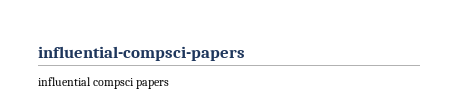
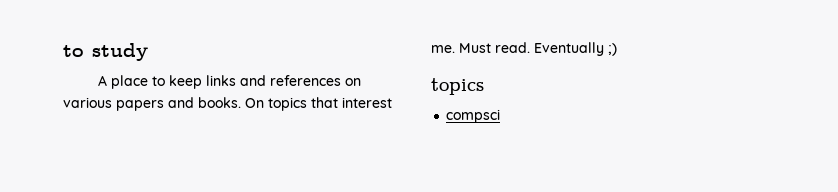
- influential-compsci-papers
- influential compsci papers
+ to study
+ A place to keep links and references on various papers and books. On topics that interest me. Must read. Eventually ;)
+ topics
+ compsci

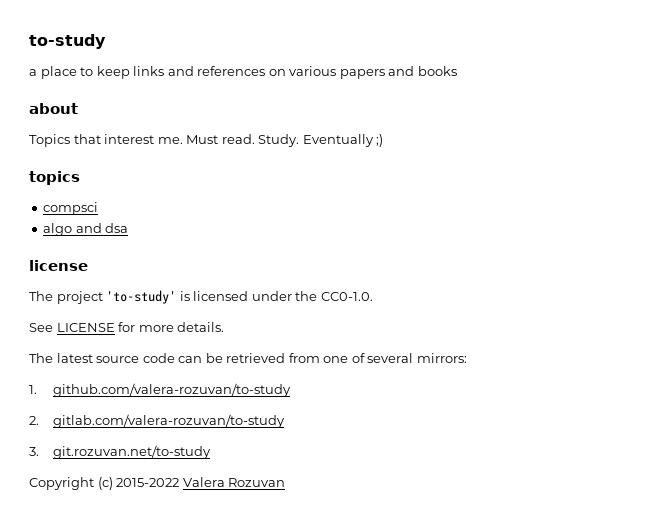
- to study
- A place to keep links and references on various papers and books. On topics that interest me.
+ to-study
+ a place to keep links and references on various papers and books
+ about
+ Topics that interest me.
+ Study.
+ algo and dsa
+ license
+ The project 'to-study' is licensed under the CC0-1.0.
+ See LICENSE for more details.
+ The latest source code can be retrieved from one of several mirrors:
+ 1. github.com/valera-rozuvan/to-study
+ 2. gitlab.com/valera-rozuvan/to-study
+ 3. git.rozuvan.net/to-study
+ Copyright (c) 2015-2022 Valera Rozuvan

